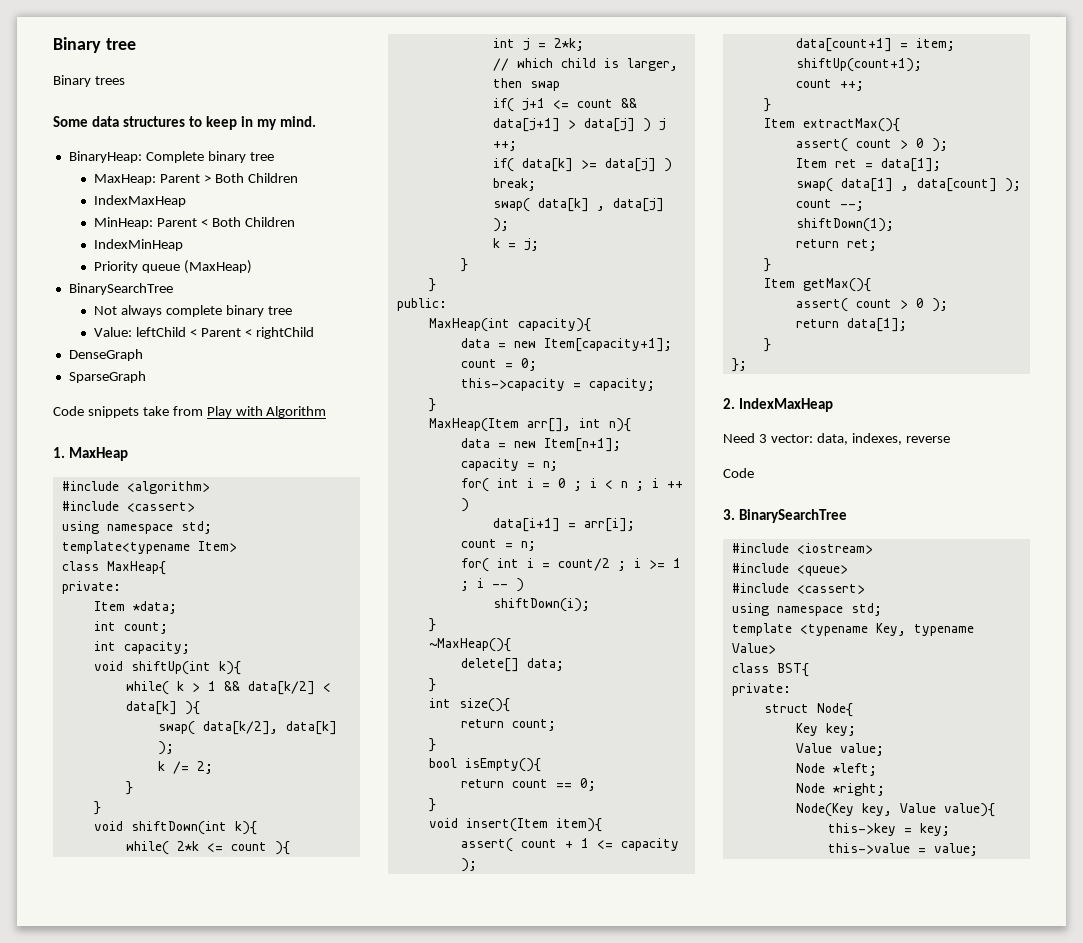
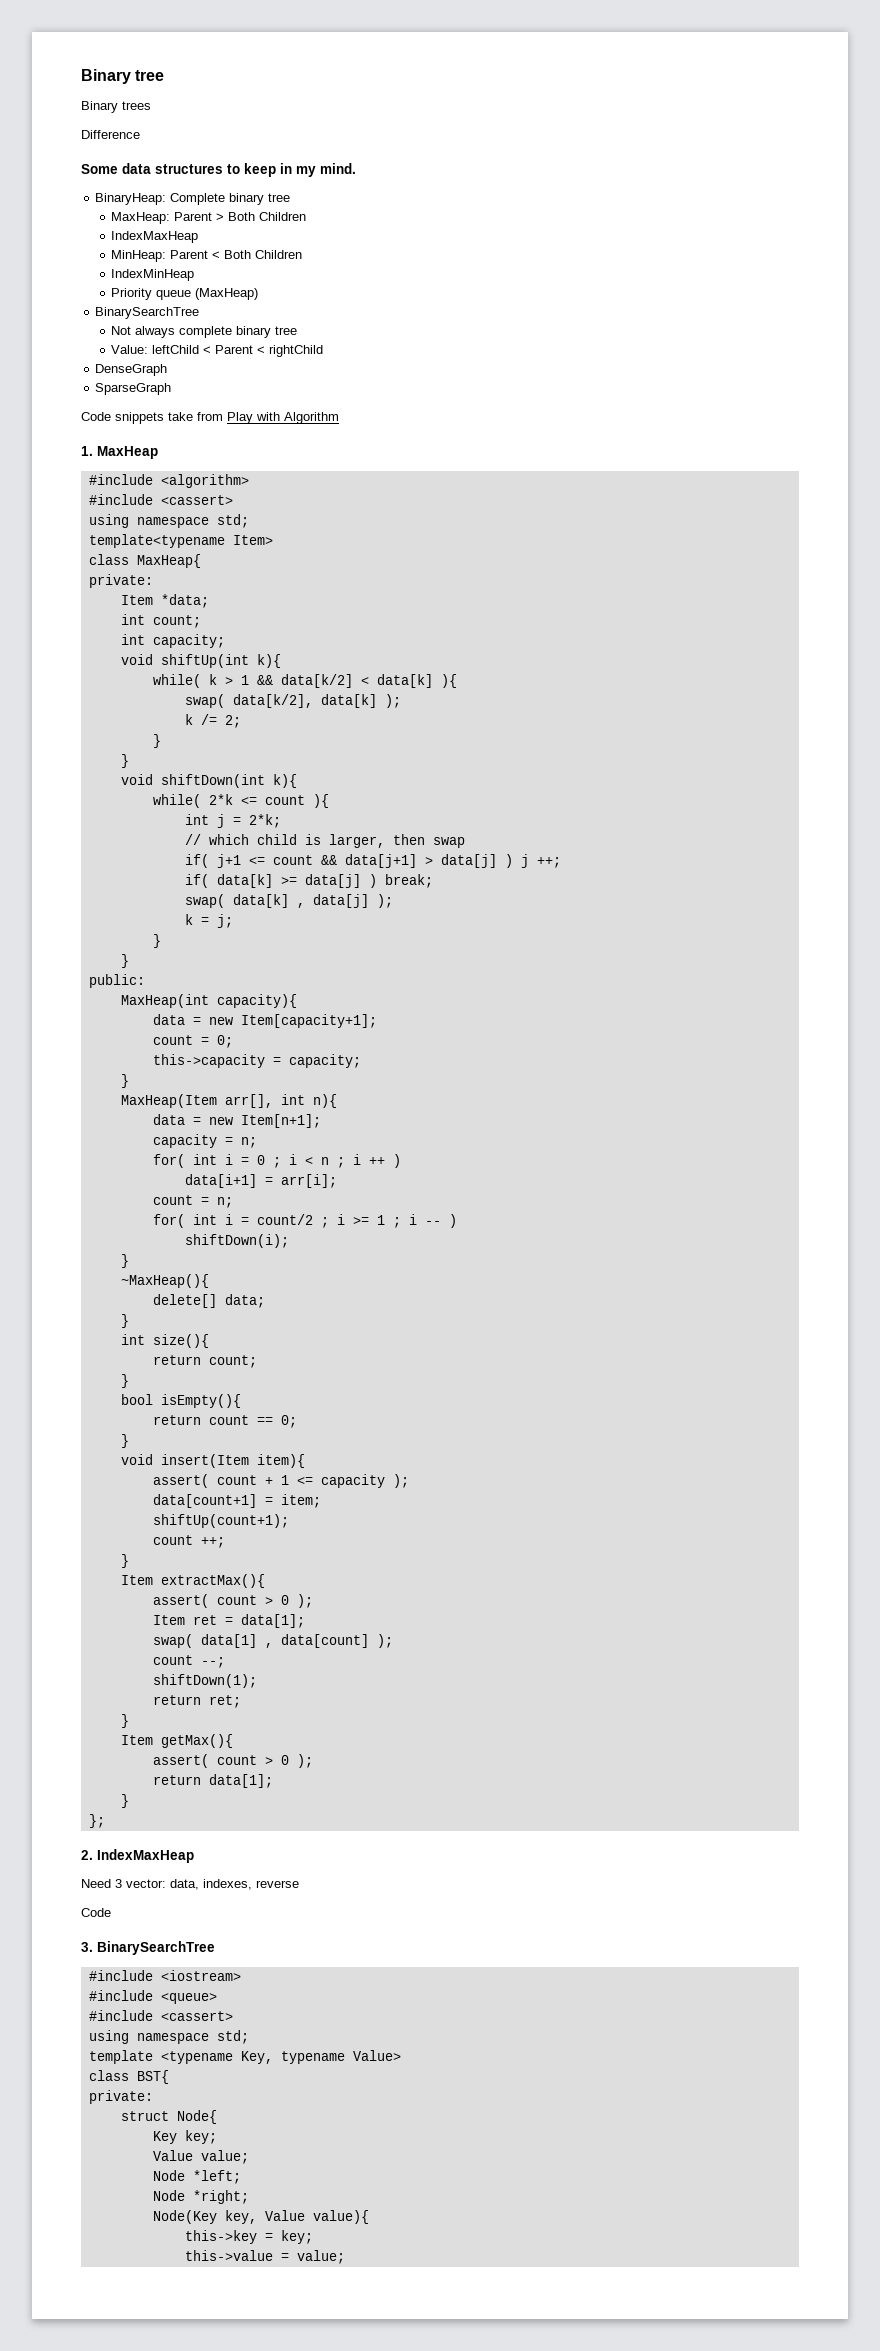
+ Difference

